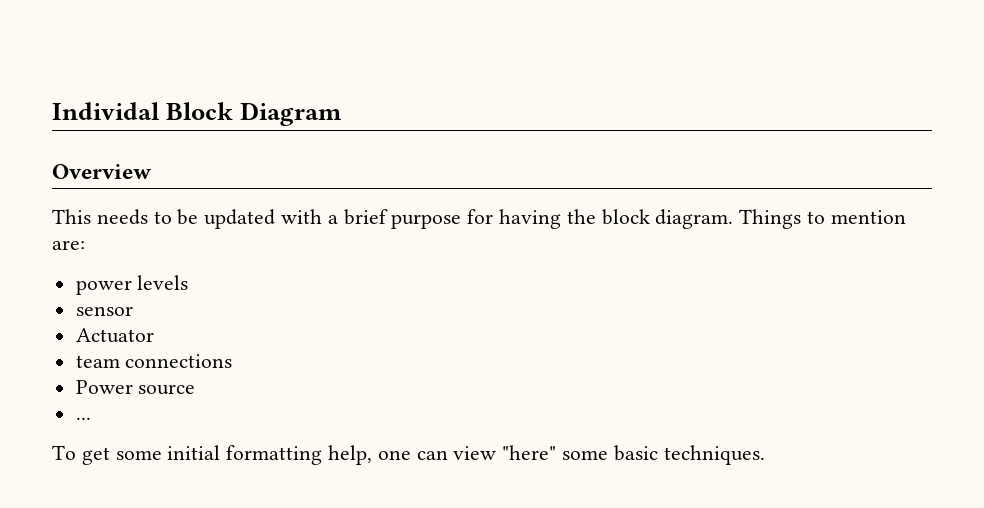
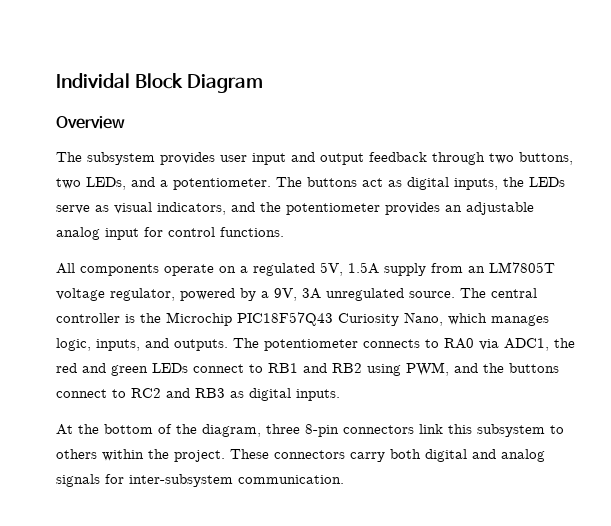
- This needs to be updated with a brief purpose for having the block diagram. Things to mention are:
- power levels
- sensor
- Actuator
- team connections
- Power source
- ...
- To get some initial formatting help, one can view "here" some basic techniques.
+ The subsystem provides user input and output feedback through two buttons, two LEDs, and a potentiometer. The buttons act as digital inputs, the LEDs serve as visual indicators, and the potentiometer provides an adjustable analog input for control functions.
+ All components operate on a regulated 5V, 1.5A supply from an LM7805T voltage regulator, powered by a 9V, 3A unregulated source. The central controller is the Microchip PIC18F57Q43 Curiosity Nano, which manages logic, inputs, and outputs. The potentiometer connects to RA0 via ADC1, the red and green LEDs connect to RB1 and RB2 using PWM, and the buttons connect to RC2 and RB3 as digital inputs.
+ At the bottom of the diagram, three 8-pin connectors link this subsystem to others within the project. These connectors carry both digital and analog signals for inter-subsystem communication.

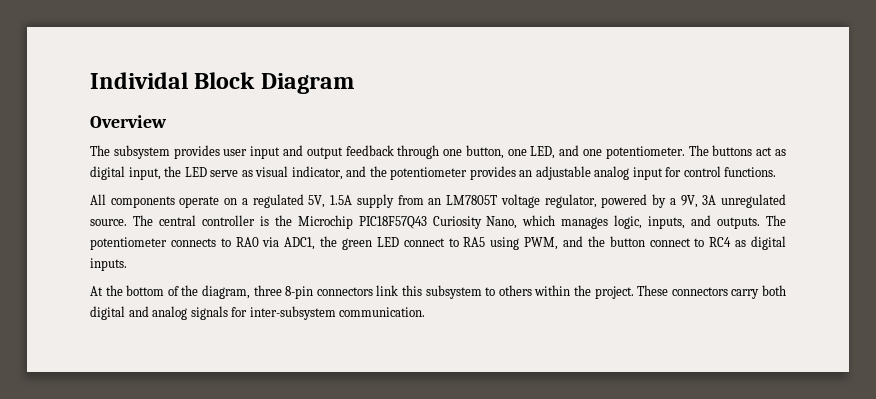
- The subsystem provides user input and output feedback through two buttons, two LEDs, and a potentiometer.
+ The subsystem provides user input and output feedback through one button, one LED, and one potentiometer.
- The buttons act as digital inputs, the LEDs serve as visual indicators, and the potentiometer provides an adjustable analog input for control functions.
+ The buttons act as digital input, the LED serve as visual indicator, and the potentiometer provides an adjustable analog input for control functions.
- The potentiometer connects to RA0 via ADC1, the red and green LEDs connect to RB1 and RB2 using PWM, and the buttons connect to RC2 and RB3 as digital inputs.
+ The potentiometer connects to RA0 via ADC1, the green LED connect to RA5 using PWM, and the button connect to RC4 as digital inputs.

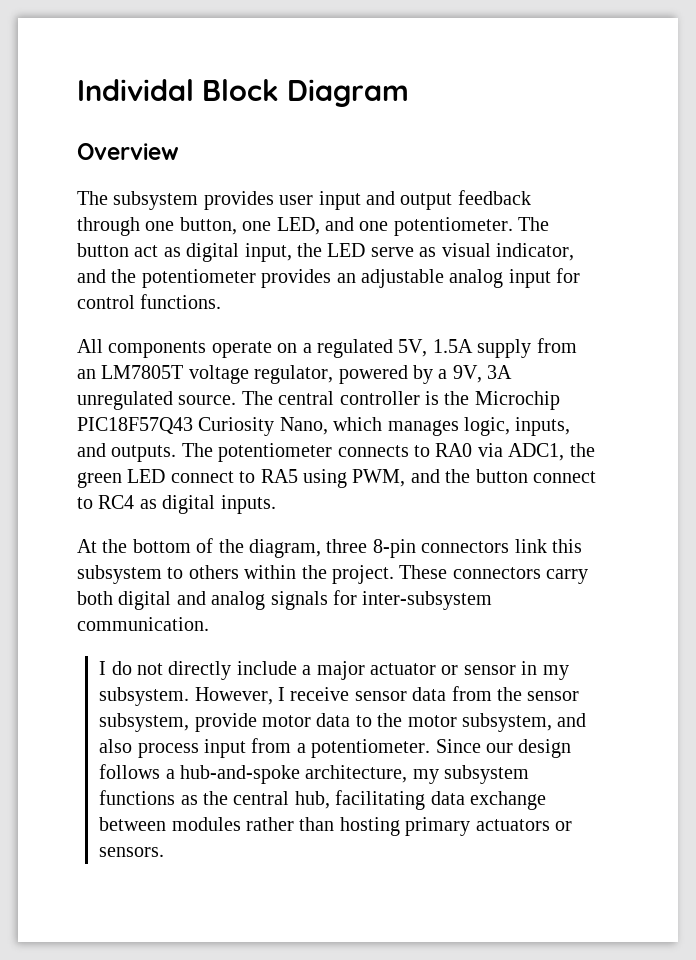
- The buttons act as digital input, the LED serve as visual indicator, and the potentiometer provides an adjustable analog input for control functions.
+ The button act as digital input, the LED serve as visual indicator, and the potentiometer provides an adjustable analog input for control functions.
+ I do not directly include a major actuator or sensor in my subsystem. However, I receive sensor data from the sensor subsystem, provide motor data to the motor subsystem, and also process input from a potentiometer. Since our design follows a hub-and-spoke architecture, my subsystem functions as the central hub, facilitating data exchange between modules rather than hosting primary actuators or sensors.

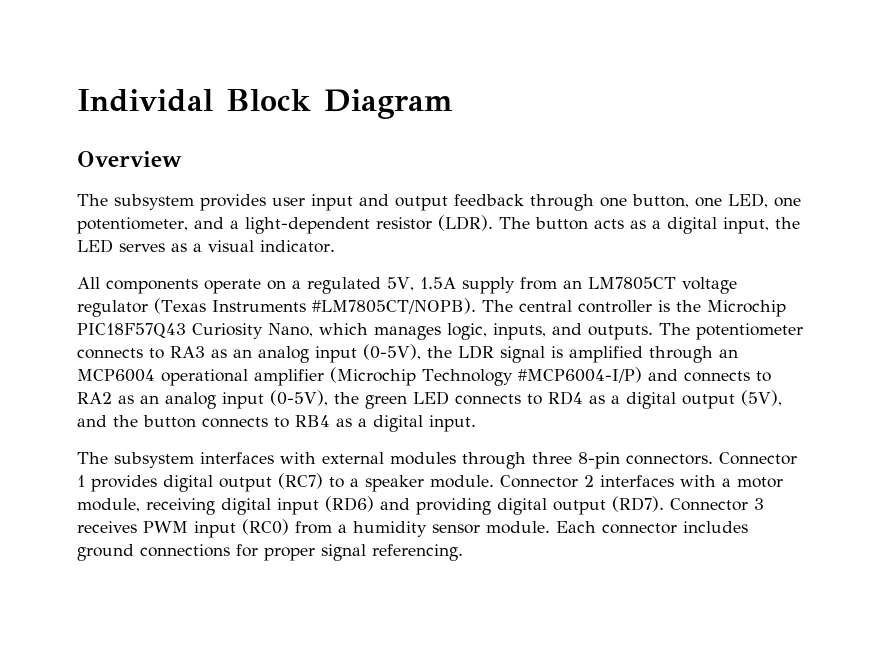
- The subsystem provides user input and output feedback through one button, one LED, and one potentiometer. The button act as digital input, the LED serve as visual indicator, and the potentiometer provides an adjustable analog input for control functions.
+ The subsystem provides user input and output feedback through one button, one LED, one potentiometer, and a light-dependent resistor (LDR). The button acts as a digital input, the LED serves as a visual indicator.
- All components operate on a regulated 5V, 1.5A supply from an LM7805T voltage regulator, powered by a 9V, 3A unregulated source.
+ All components operate on a regulated 5V, 1.5A supply from an LM7805CT voltage regulator (Texas Instruments #LM7805CT/NOPB).
- The potentiometer connects to RA0 via ADC1, the green LED connect to RA5 using PWM, and the button connect to RC4 as digital inputs.
- At the bottom of the diagram, three 8-pin connectors link this subsystem to others within the project. These connectors carry both digital and analog signals for inter-subsystem communication.
- I do not directly include a major actuator or sensor in my subsystem. However, I receive sensor data from the sensor subsystem, provide motor data to the motor subsystem, and also process input from a potentiometer. Since our design follows a hub-and-spoke architecture, my subsystem functions as the central hub, facilitating data exchange between modules rather than hosting primary actuators or sensors.
+ The potentiometer connects to RA3 as an analog input (0-5V), the LDR signal is amplified through an MCP6004 operational amplifier (Microchip Technology #MCP6004-I/P) and connects to RA2 as an analog input (0-5V), the green LED connects to RD4 as a digital output (5V), and the button connects to RB4 as a digital input.
+ The subsystem interfaces with external modules through three 8-pin connectors. Connector 1 provides digital output (RC7) to a speaker module. Connector 2 interfaces with a motor module, receiving digital input (RD6) and providing digital output (RD7). Connector 3 receives PWM input (RC0) from a humidity sensor module. Each connector includes ground connections for proper signal referencing.

